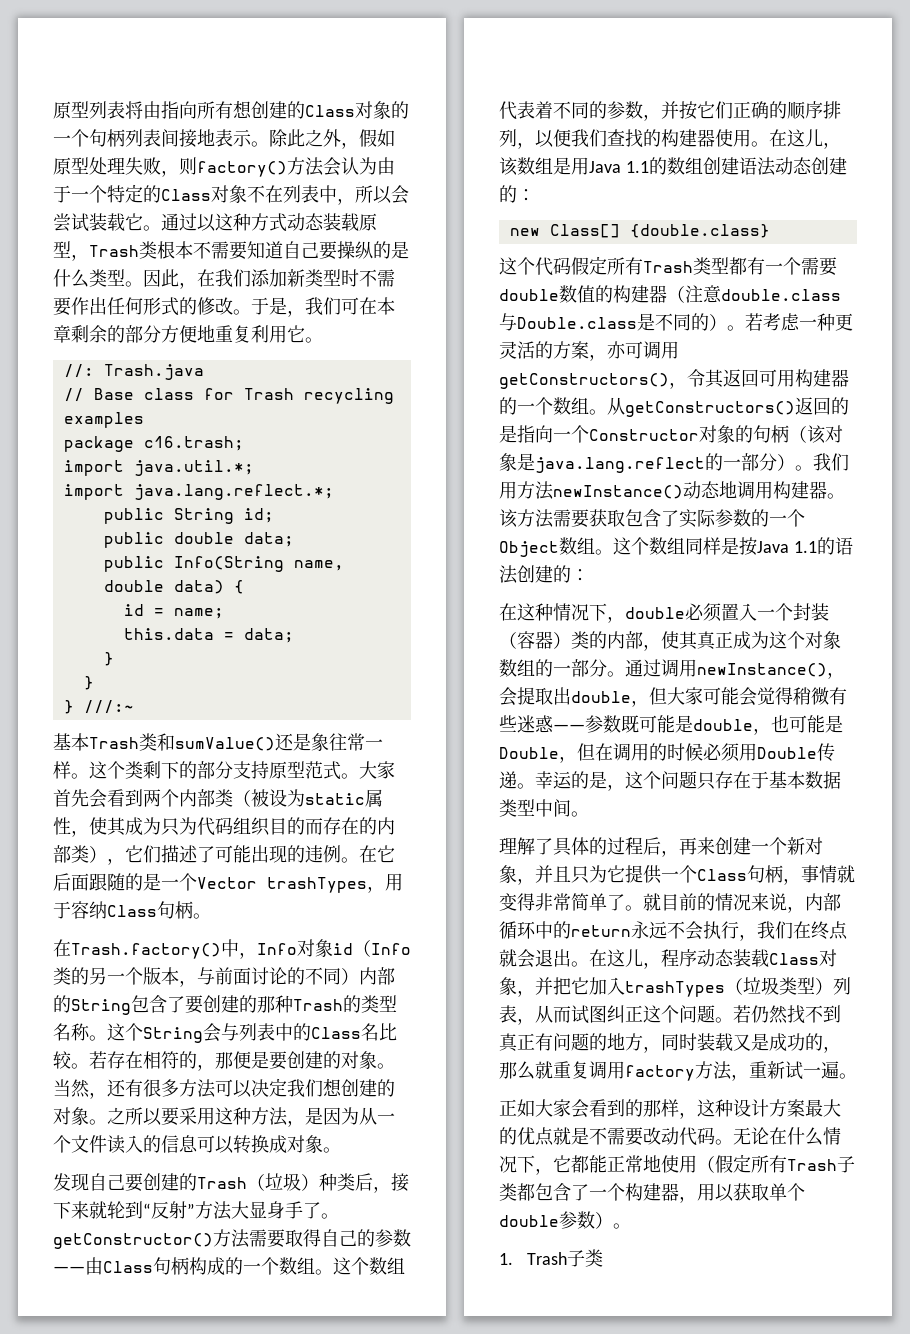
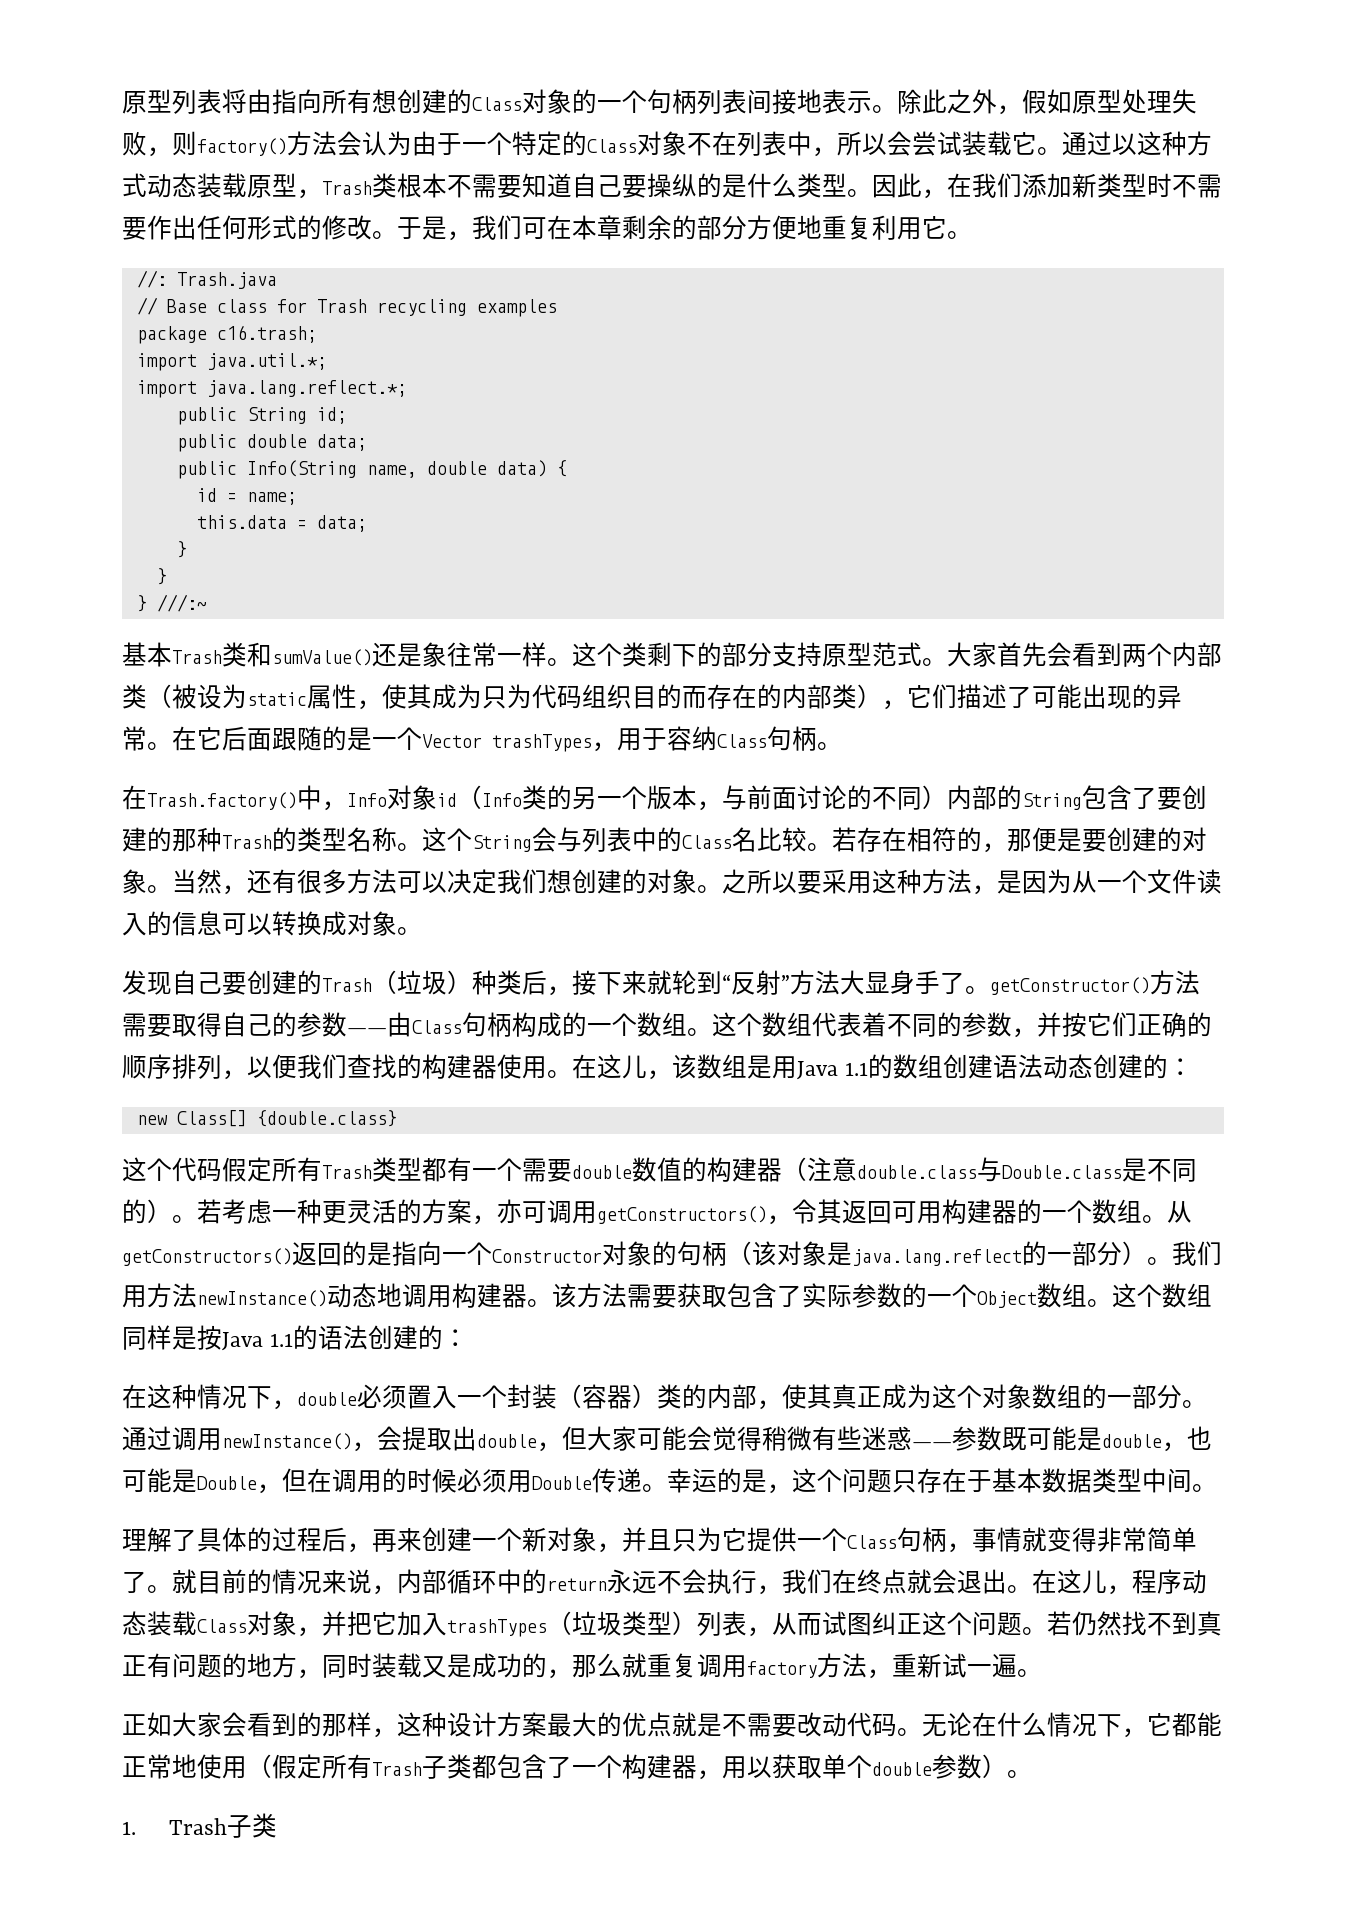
- 大家首先会看到两个内部类（被设为static属性，使其成为只为代码组织目的而存在的内部类），它们描述了可能出现的违例。
+ 大家首先会看到两个内部类（被设为static属性，使其成为只为代码组织目的而存在的内部类），它们描述了可能出现的异常。

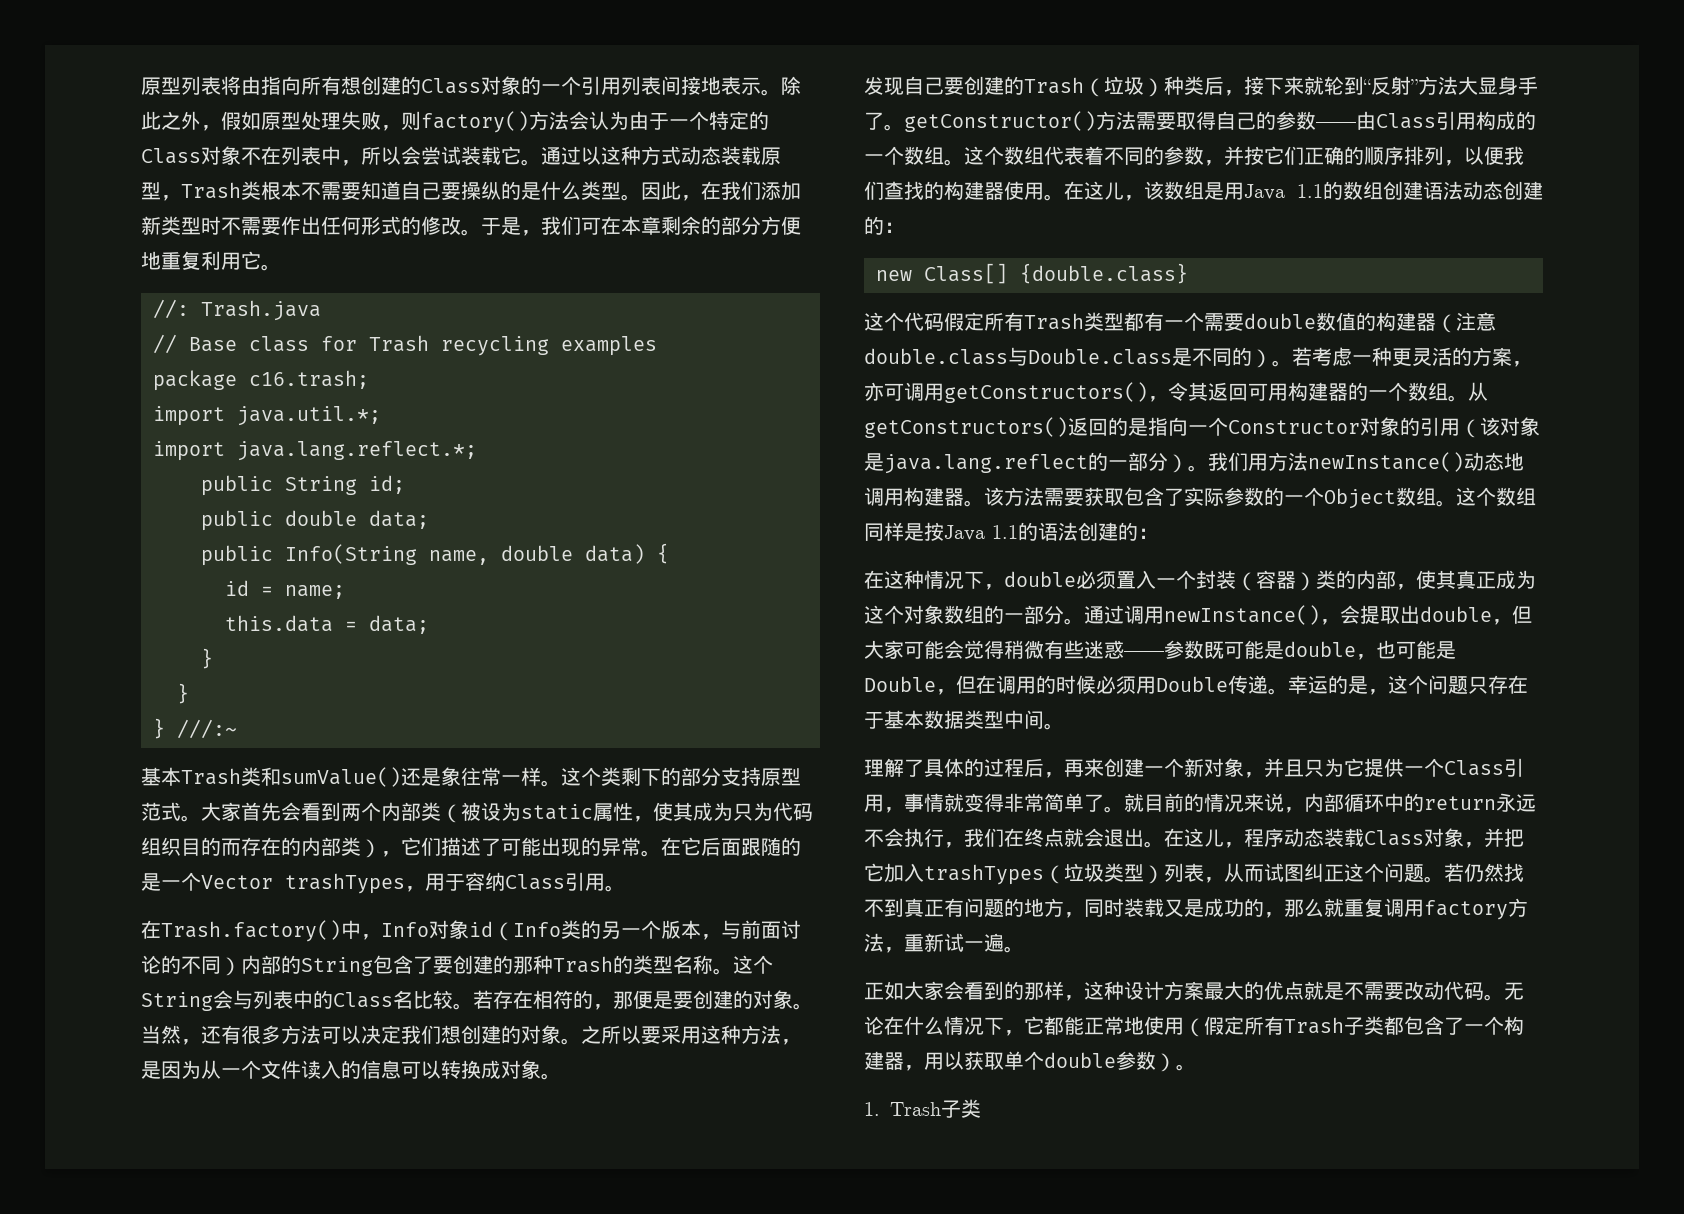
- 原型列表将由指向所有想创建的Class对象的一个句柄列表间接地表示。
+ 原型列表将由指向所有想创建的Class对象的一个引用列表间接地表示。
- 在它后面跟随的是一个Vector trashTypes，用于容纳Class句柄。
+ 在它后面跟随的是一个Vector trashTypes，用于容纳Class引用。
- 发现自己要创建的Trash（垃圾）种类后，接下来就轮到“反射”方法大显身手了。getConstructor()方法需要取得自己的参数——由Class句柄构成的一个数组。
+ 发现自己要创建的Trash（垃圾）种类后，接下来就轮到“反射”方法大显身手了。getConstructor()方法需要取得自己的参数——由Class引用构成的一个数组。
- 从getConstructors()返回的是指向一个Constructor对象的句柄（该对象是java.lang.reflect的一部分）。
+ 从getConstructors()返回的是指向一个Constructor对象的引用（该对象是java.lang.reflect的一部分）。
- 理解了具体的过程后，再来创建一个新对象，并且只为它提供一个Class句柄，事情就变得非常简单了。
+ 理解了具体的过程后，再来创建一个新对象，并且只为它提供一个Class引用，事情就变得非常简单了。

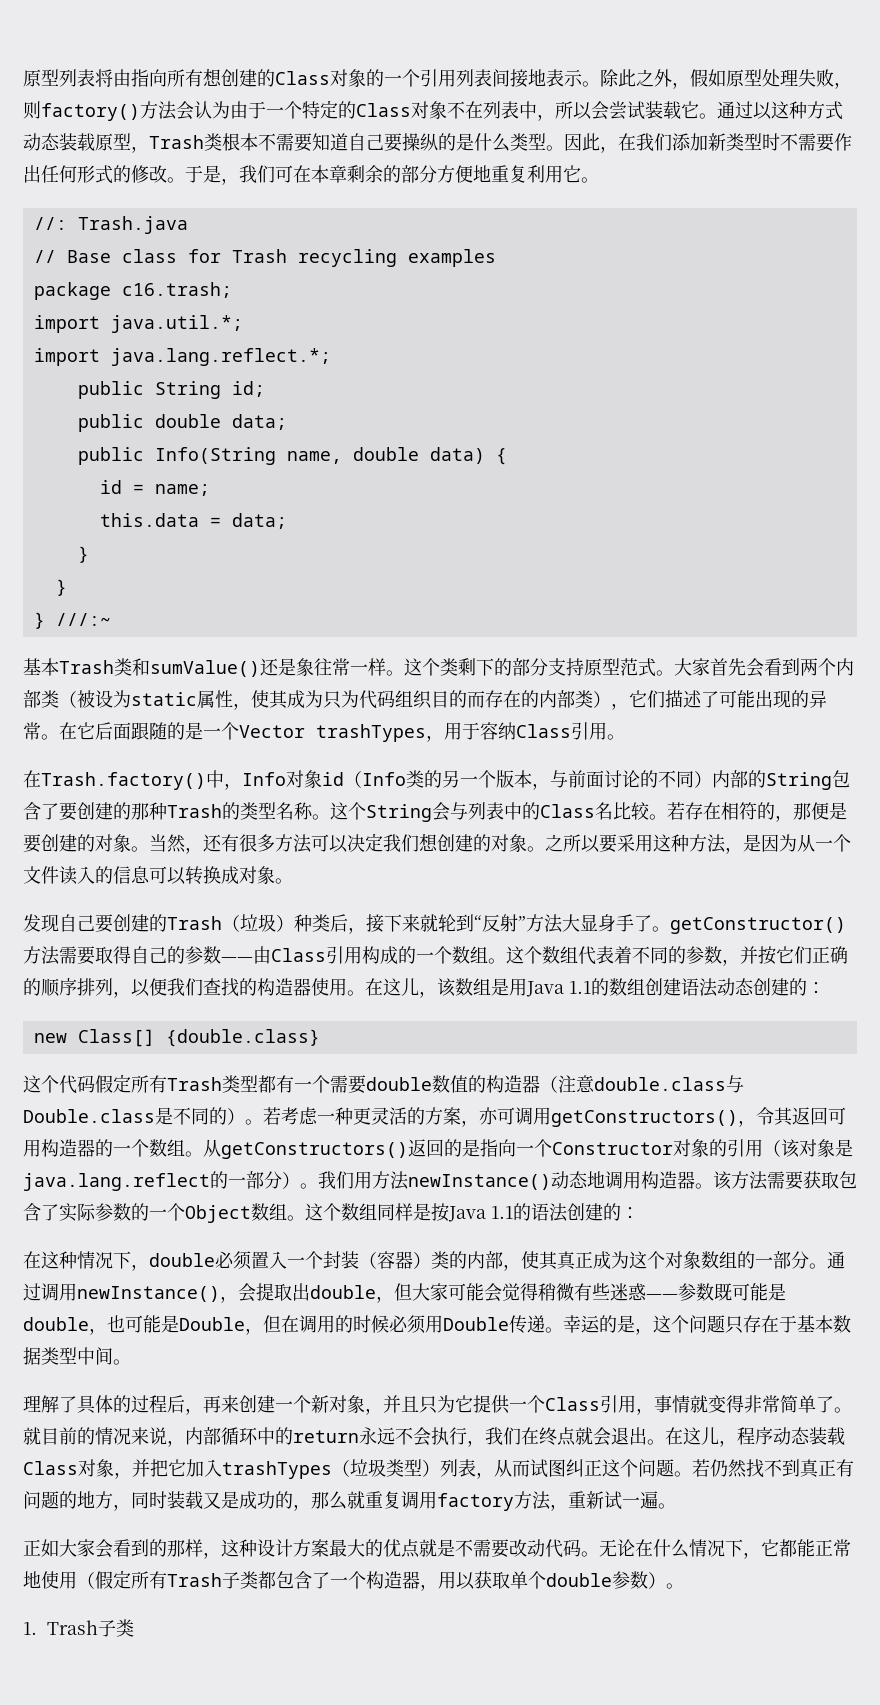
- 这个数组代表着不同的参数，并按它们正确的顺序排列，以便我们查找的构建器使用。
+ 这个数组代表着不同的参数，并按它们正确的顺序排列，以便我们查找的构造器使用。
- 这个代码假定所有Trash类型都有一个需要double数值的构建器（注意double.class与Double.class是不同的）。
+ 这个代码假定所有Trash类型都有一个需要double数值的构造器（注意double.class与Double.class是不同的）。
- 若考虑一种更灵活的方案，亦可调用getConstructors()，令其返回可用构建器的一个数组。
+ 若考虑一种更灵活的方案，亦可调用getConstructors()，令其返回可用构造器的一个数组。
- 我们用方法newInstance()动态地调用构建器。
+ 我们用方法newInstance()动态地调用构造器。
- 无论在什么情况下，它都能正常地使用（假定所有Trash子类都包含了一个构建器，用以获取单个double参数）。
+ 无论在什么情况下，它都能正常地使用（假定所有Trash子类都包含了一个构造器，用以获取单个double参数）。

